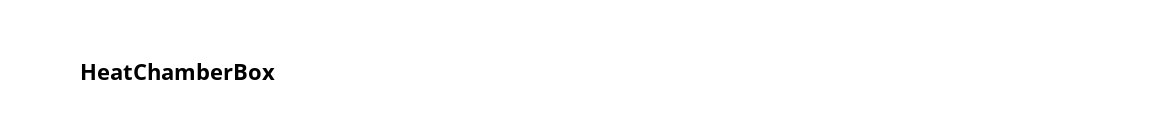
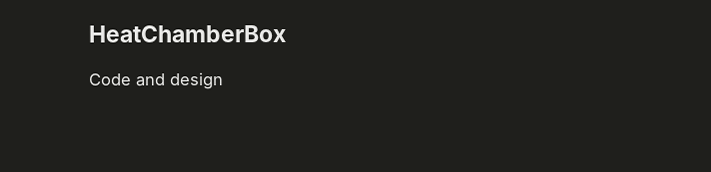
+ Code and design

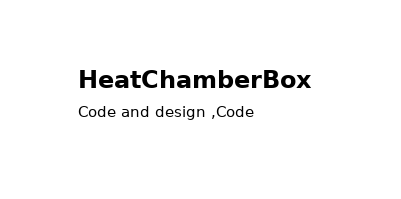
- Code and design
+ Code and design ,Code

